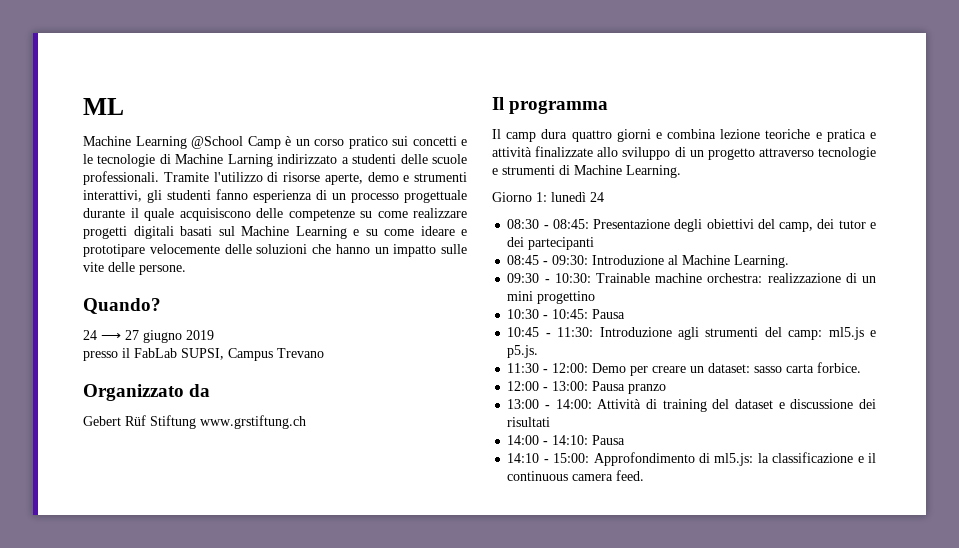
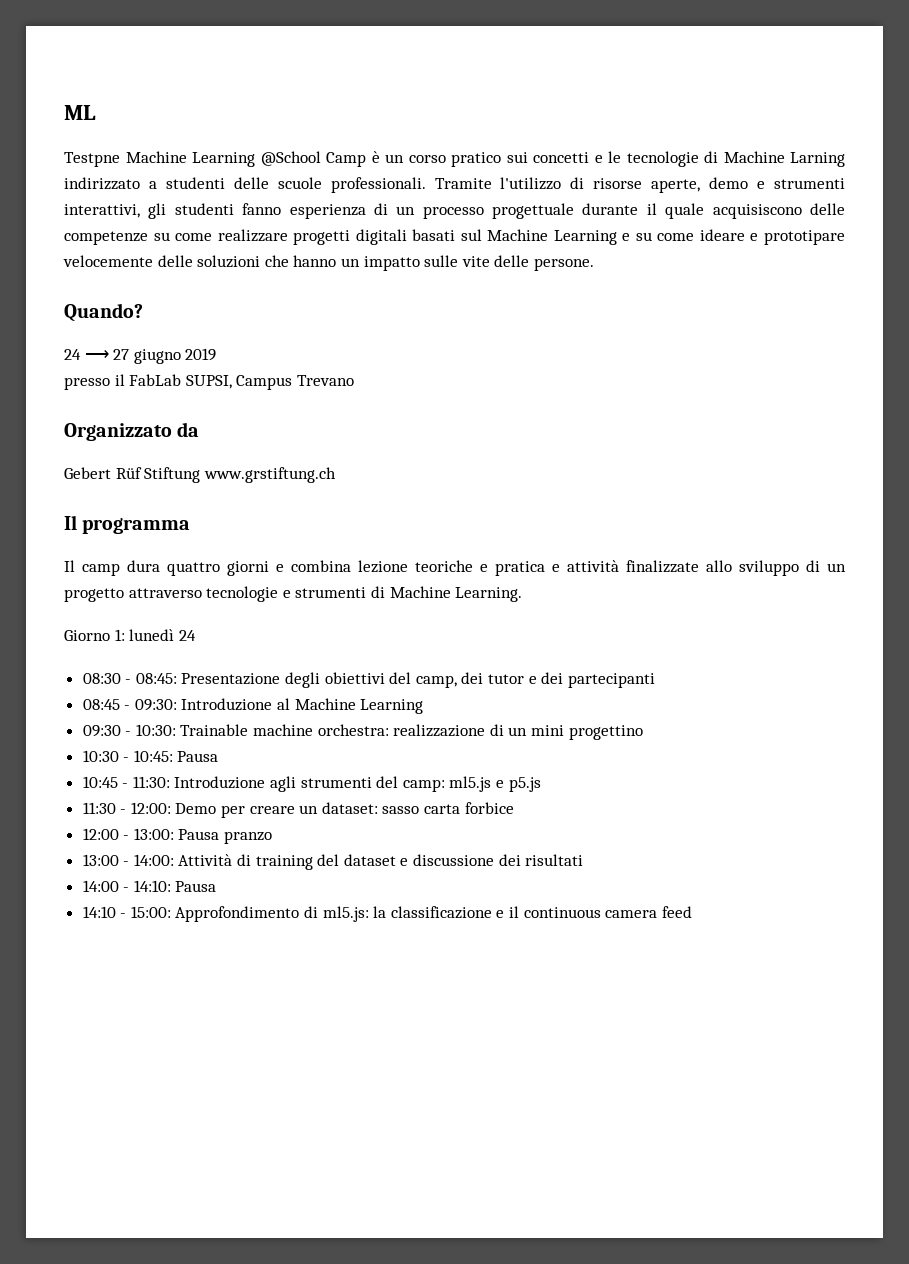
- Machine Learning @School Camp è un corso pratico sui concetti e le tecnologie di Machine Larning indirizzato a studenti delle scuole professionali.
+ Testpne Machine Learning @School Camp è un corso pratico sui concetti e le tecnologie di Machine Larning indirizzato a studenti delle scuole professionali.
- 08:45 - 09:30: Introduzione al Machine Learning.
+ 08:45 - 09:30: Introduzione al Machine Learning
- 10:45 - 11:30: Introduzione agli strumenti del camp: ml5.js e p5.js.
+ 10:45 - 11:30: Introduzione agli strumenti del camp: ml5.js e p5.js
- 11:30 - 12:00: Demo per creare un dataset: sasso carta forbice.
+ 11:30 - 12:00: Demo per creare un dataset: sasso carta forbice
- 14:10 - 15:00: Approfondimento di ml5.js: la classificazione e il continuous camera feed.
+ 14:10 - 15:00: Approfondimento di ml5.js: la classificazione e il continuous camera feed

